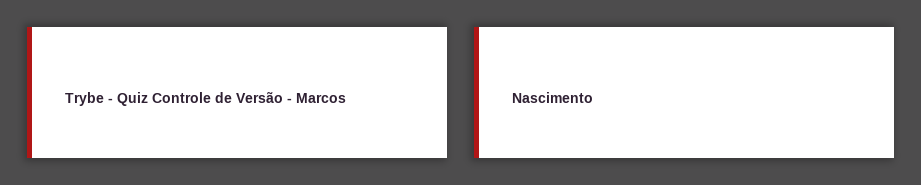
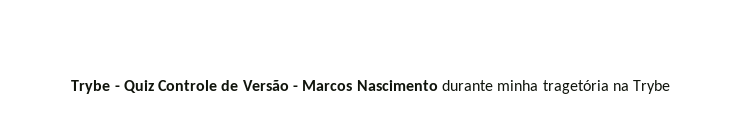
- Trybe - Quiz Controle de Versão - Marcos Nascimento
+ Trybe - Quiz Controle de Versão - Marcos Nascimento durante minha tragetória na Trybe

